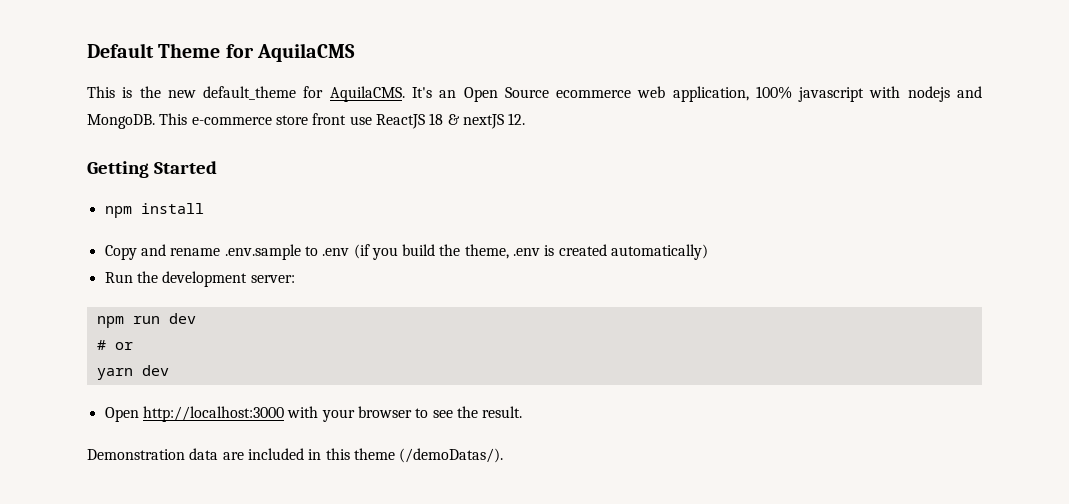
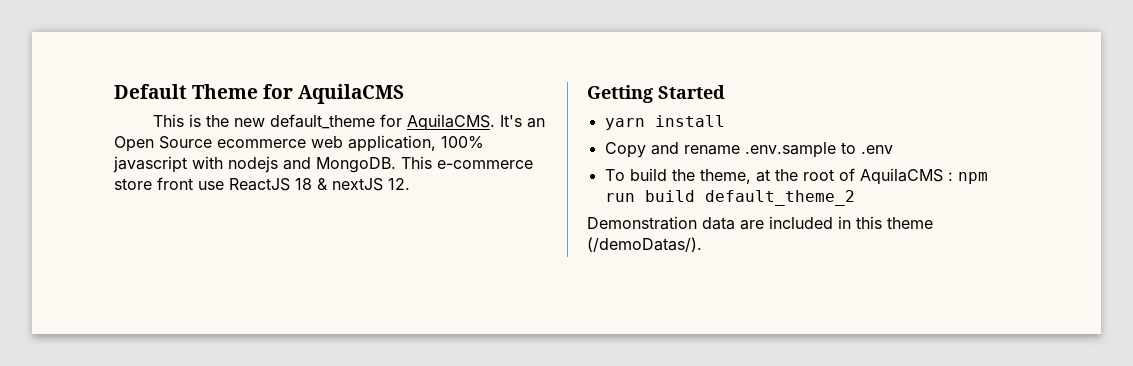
- npm install
+ yarn install
- Copy and rename .env.sample to .env (if you build the theme, .env is created automatically)
- Run the development server:
- npm run dev
- # or
- yarn dev
- Open http://localhost:3000 with your browser to see the result.
+ Copy and rename .env.sample to .env
+ To build the theme, at the root of AquilaCMS : npm run build default_theme_2

